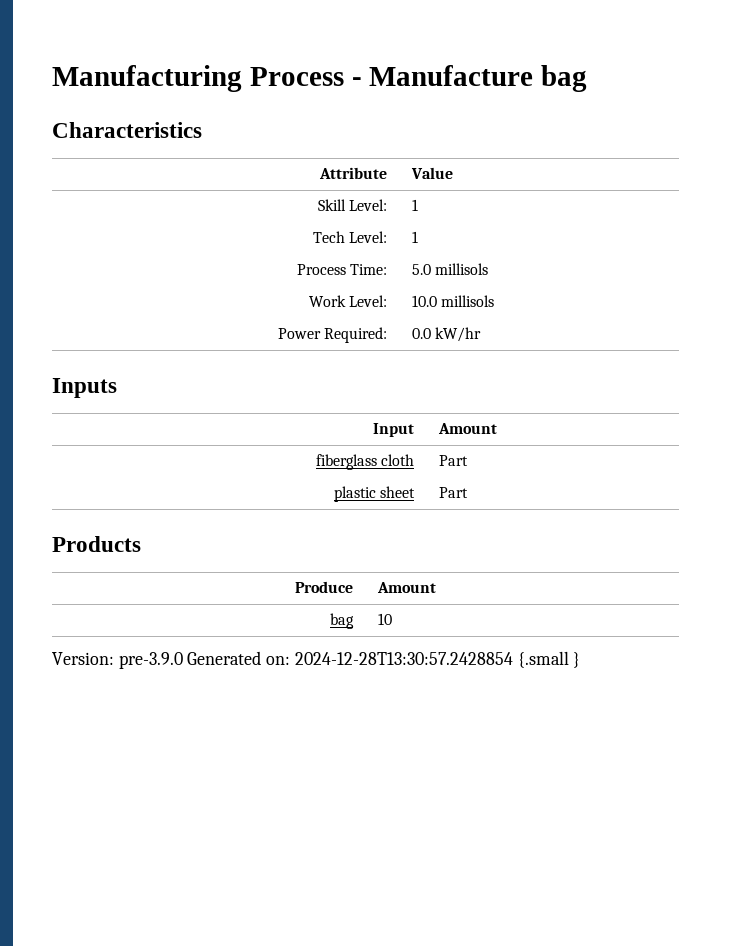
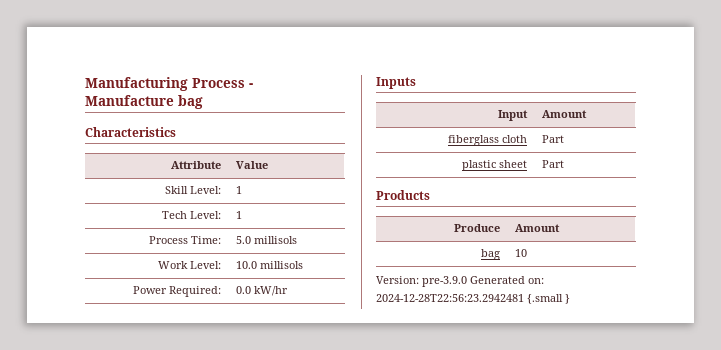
- Version: pre-3.9.0 Generated on: 2024-12-28T13:30:57.2428854 {.small }
+ Version: pre-3.9.0 Generated on: 2024-12-28T22:56:23.2942481 {.small }

